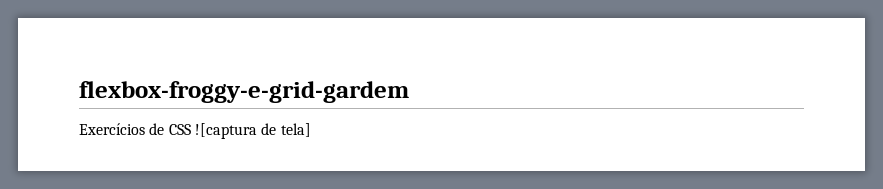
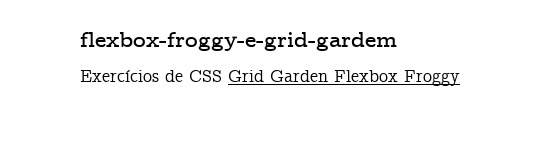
- Exercícios de CSS ![captura de tela]
+ Exercícios de CSS Grid Garden Flexbox Froggy

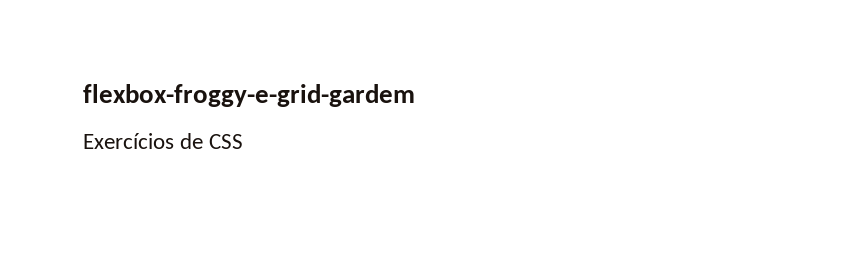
- Exercícios de CSS Grid Garden Flexbox Froggy
+ Exercícios de CSS

